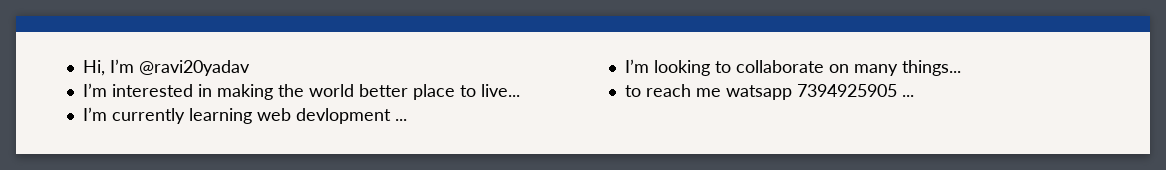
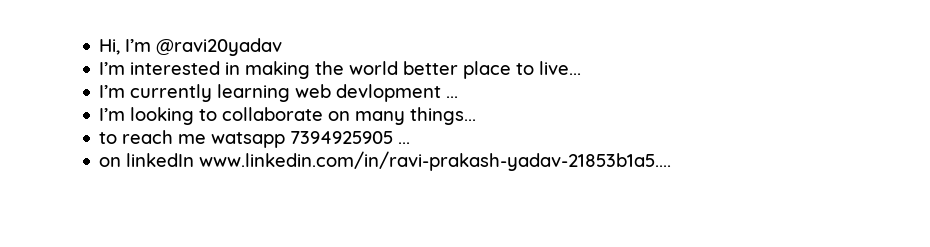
+ on linkedIn www.linkedin.com/in/ravi-prakash-yadav-21853b1a5....

